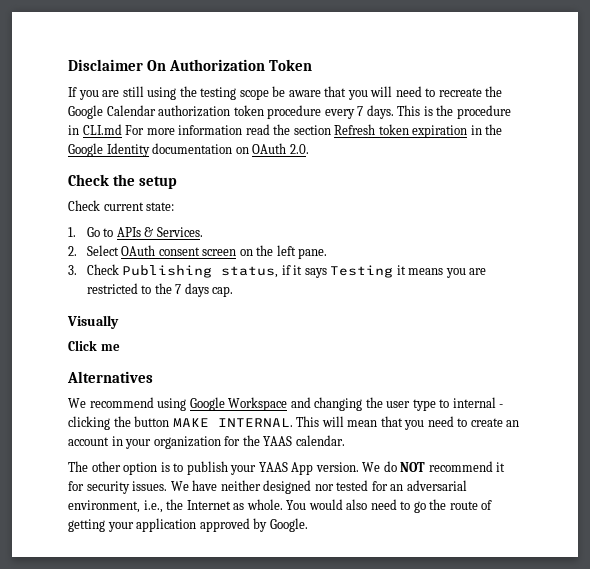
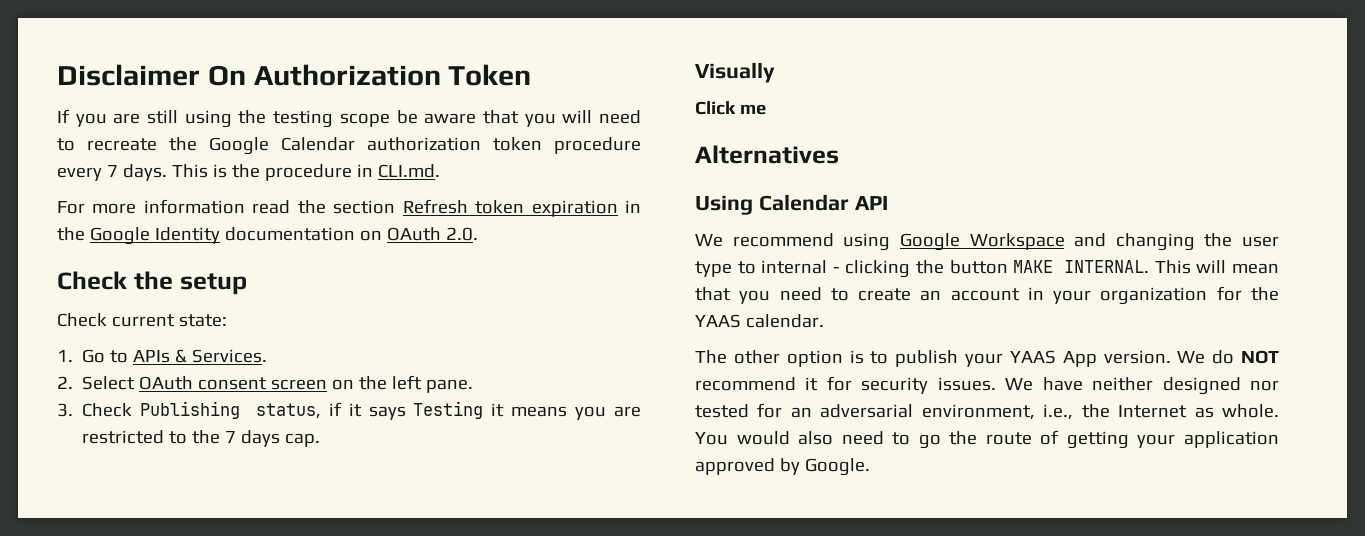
- This is the procedure in CLI.md For more information read the section Refresh token expiration in the Google Identity documentation on OAuth 2.0.
+ This is the procedure in CLI.md.
+ For more information read the section Refresh token expiration in the Google Identity documentation on OAuth 2.0.
+ Using Calendar API

